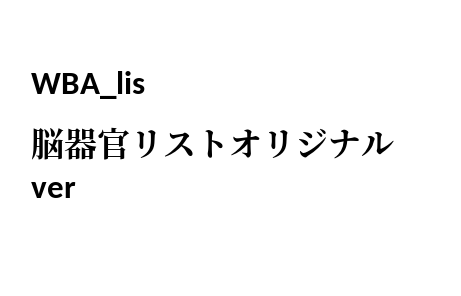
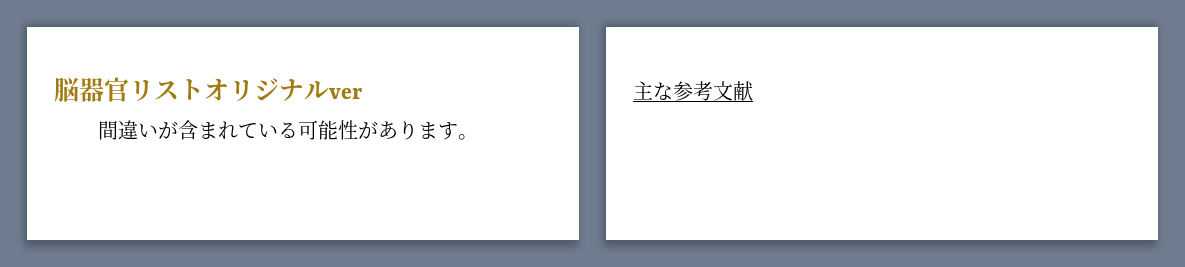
- WBA_lis
+ 間違いが含まれている可能性があります。
+ 主な参考文献

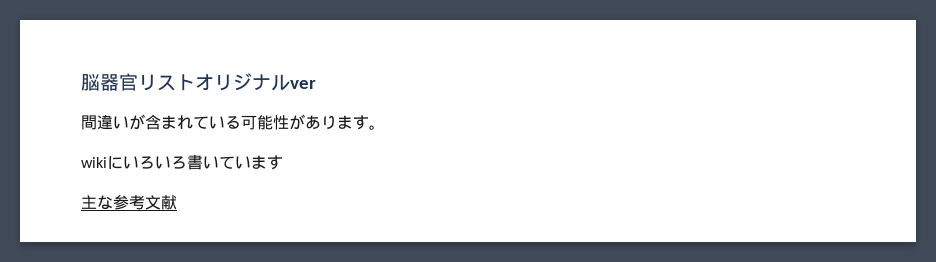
+ wikiにいろいろ書いています

